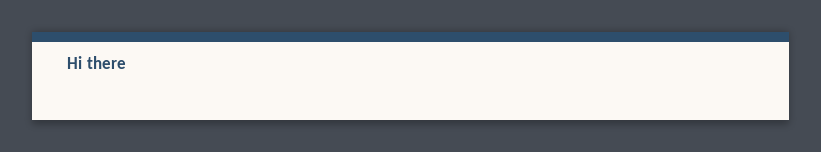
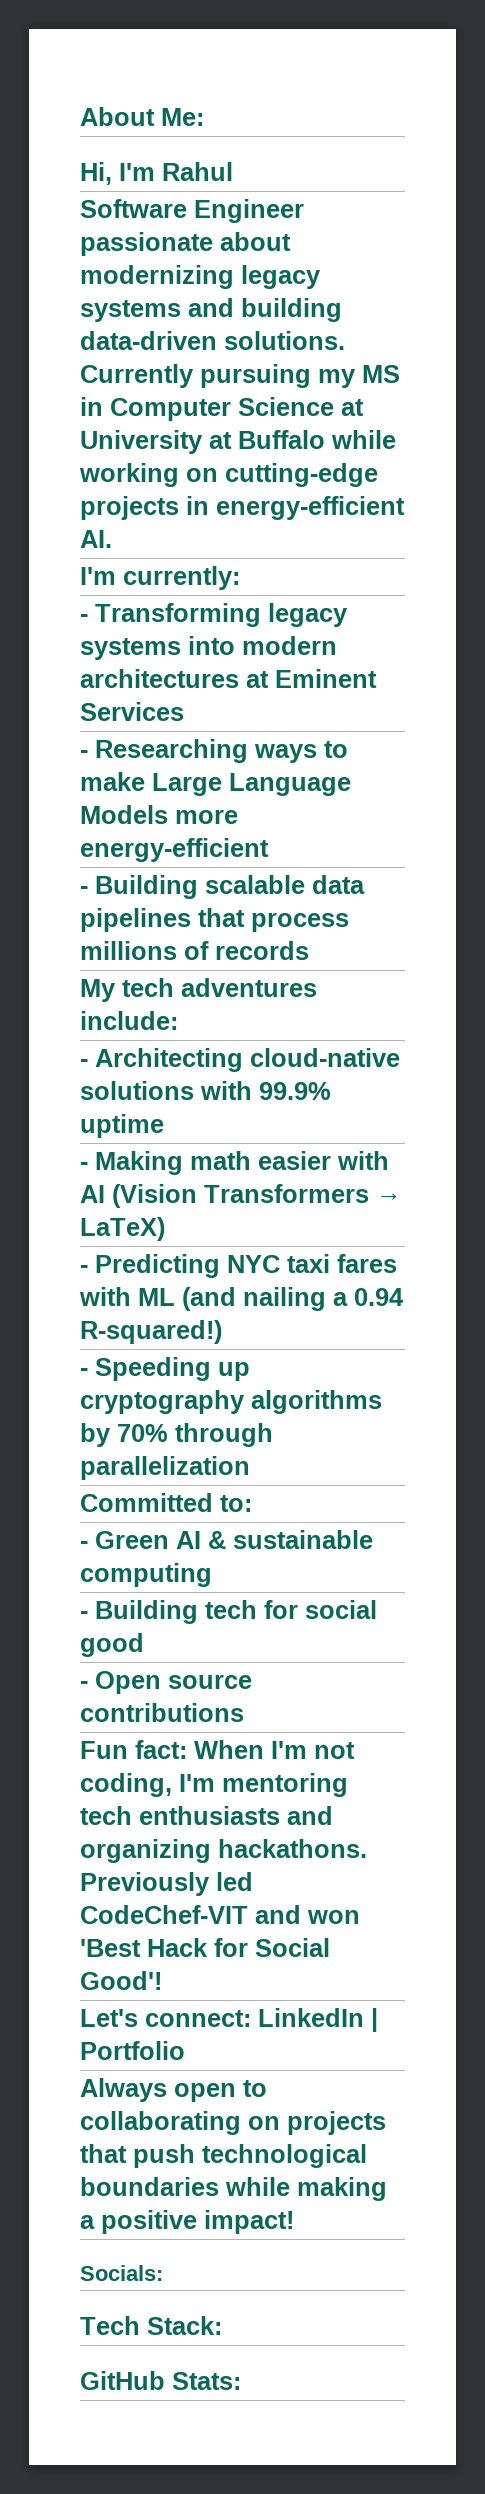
- Hi there
+ About Me:
+ Hi, I'm Rahul
+ Software Engineer passionate about modernizing legacy systems and building data-driven solutions. Currently pursuing my MS in Computer Science at University at Buffalo while working on cutting-edge projects in energy-efficient AI.
+ I'm currently:
+ - Transforming legacy systems into modern architectures at Eminent Services
+ - Researching ways to make Large Language Models more energy-efficient
+ - Building scalable data pipelines that process millions of records
+ My tech adventures include:
+ - Architecting cloud-native solutions with 99.9% uptime
+ - Making math easier with AI (Vision Transformers → LaTeX)
+ - Predicting NYC taxi fares with ML (and nailing a 0.94 R-squared!)
+ - Speeding up cryptography algorithms by 70% through parallelization
+ Committed to:
+ - Green AI & sustainable computing
+ - Building tech for social good
+ - Open source contributions
+ Fun fact: When I'm not coding, I'm mentoring tech enthusiasts and organizing hackathons. Previously led CodeChef-VIT and won 'Best Hack for Social Good'!
+ Let's connect: LinkedIn | Portfolio
+ Always open to collaborating on projects that push technological boundaries while making a positive impact!
+ Socials:
+ Tech Stack:
+ GitHub Stats:

